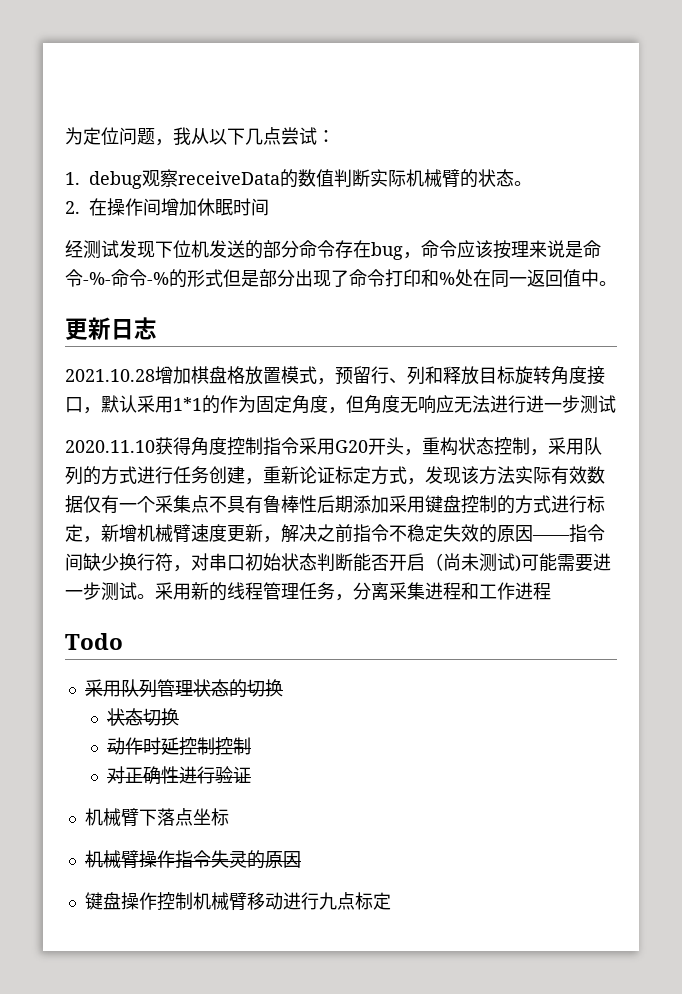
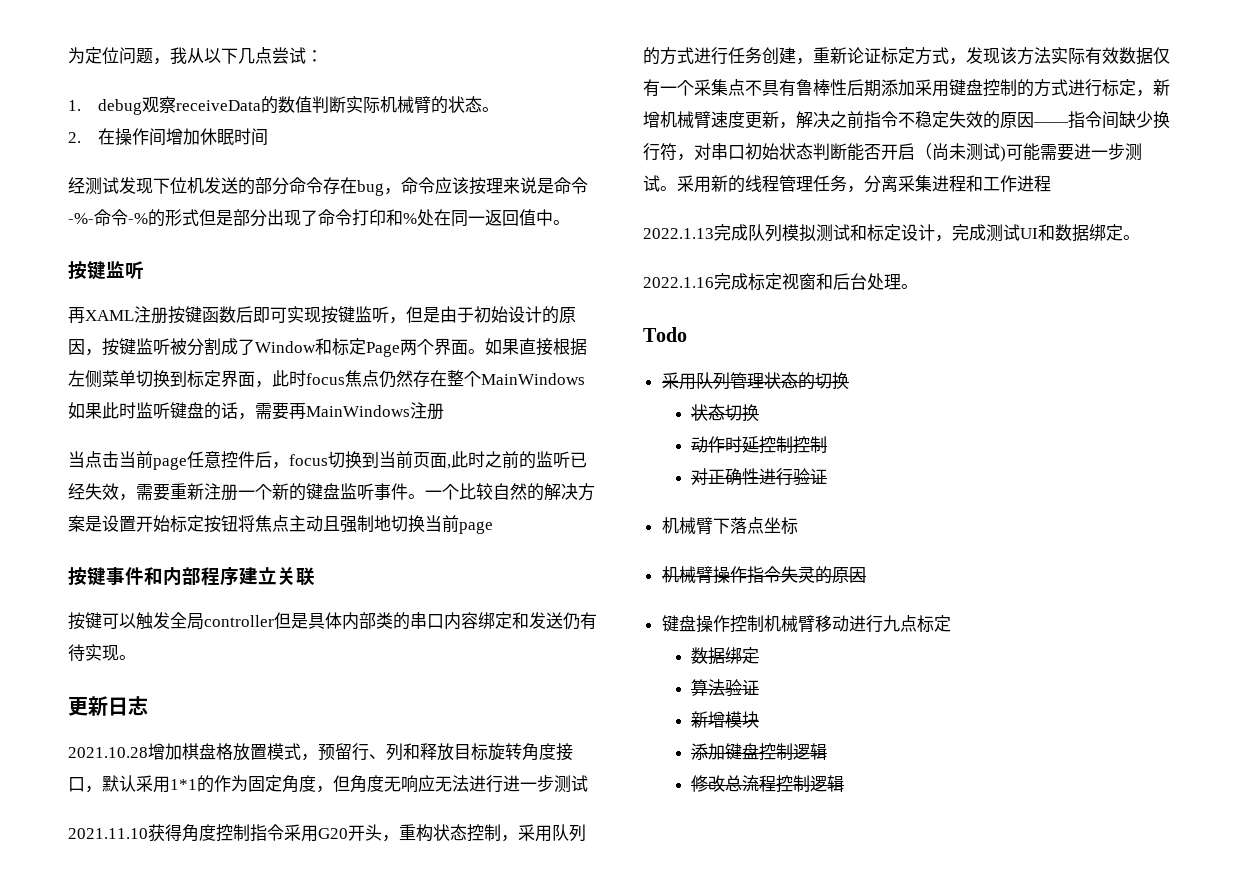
  经测试发现下位机发送的部分命令存在bug，命令应该按理来说是命令-%-命令-%的形式但是部分出现了命令打印和%处在同一返回值中。
+ 按键监听
+ 再XAML注册按键函数后即可实现按键监听，但是由于初始设计的原因，按键监听被分割成了Window和标定Page两个界面。如果直接根据左侧菜单切换到标定界面，此时focus焦点仍然存在整个MainWindows如果此时监听键盘的话，需要再MainWindows注册
+ 当点击当前page任意控件后，focus切换到当前页面,此时之前的监听已经失效，需要重新注册一个新的键盘监听事件。一个比较自然的解决方案是设置开始标定按钮将焦点主动且强制地切换当前page
+ 按键事件和内部程序建立关联
+ 按键可以触发全局controller但是具体内部类的串口内容绑定和发送仍有待实现。
- 2020.11.10获得角度控制指令采用G20开头，重构状态控制，采用队列的方式进行任务创建，重新论证标定方式，发现该方法实际有效数据仅有一个采集点不具有鲁棒性后期添加采用键盘控制的方式进行标定，新增机械臂速度更新，解决之前指令不稳定失效的原因——指令间缺少换行符，对串口初始状态判断能否开启（尚未测试)可能需要进一步测试。
+ 2021.11.10获得角度控制指令采用G20开头，重构状态控制，采用队列的方式进行任务创建，重新论证标定方式，发现该方法实际有效数据仅有一个采集点不具有鲁棒性后期添加采用键盘控制的方式进行标定，新增机械臂速度更新，解决之前指令不稳定失效的原因——指令间缺少换行符，对串口初始状态判断能否开启（尚未测试)可能需要进一步测试。
+ 2022.1.13完成队列模拟测试和标定设计，完成测试UI和数据绑定。
+ 2022.1.16完成标定视窗和后台处理。
  键盘操作控制机械臂移动进行九点标定
+ 数据绑定
+ 算法验证
+ 新增模块
+ 添加键盘控制逻辑
+ 修改总流程控制逻辑

